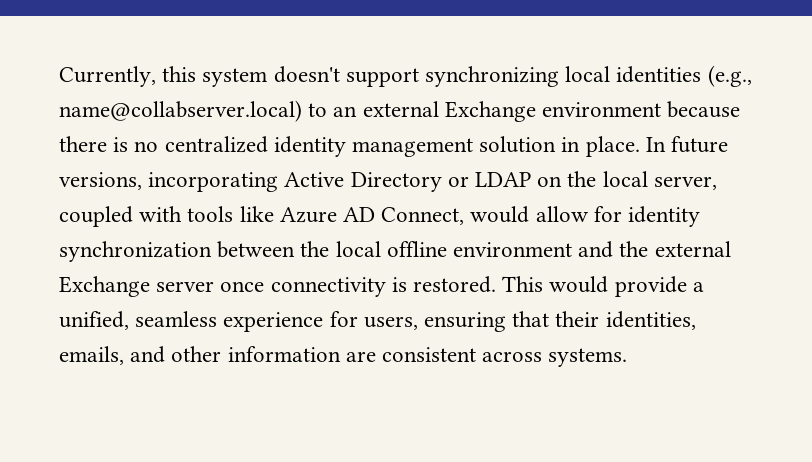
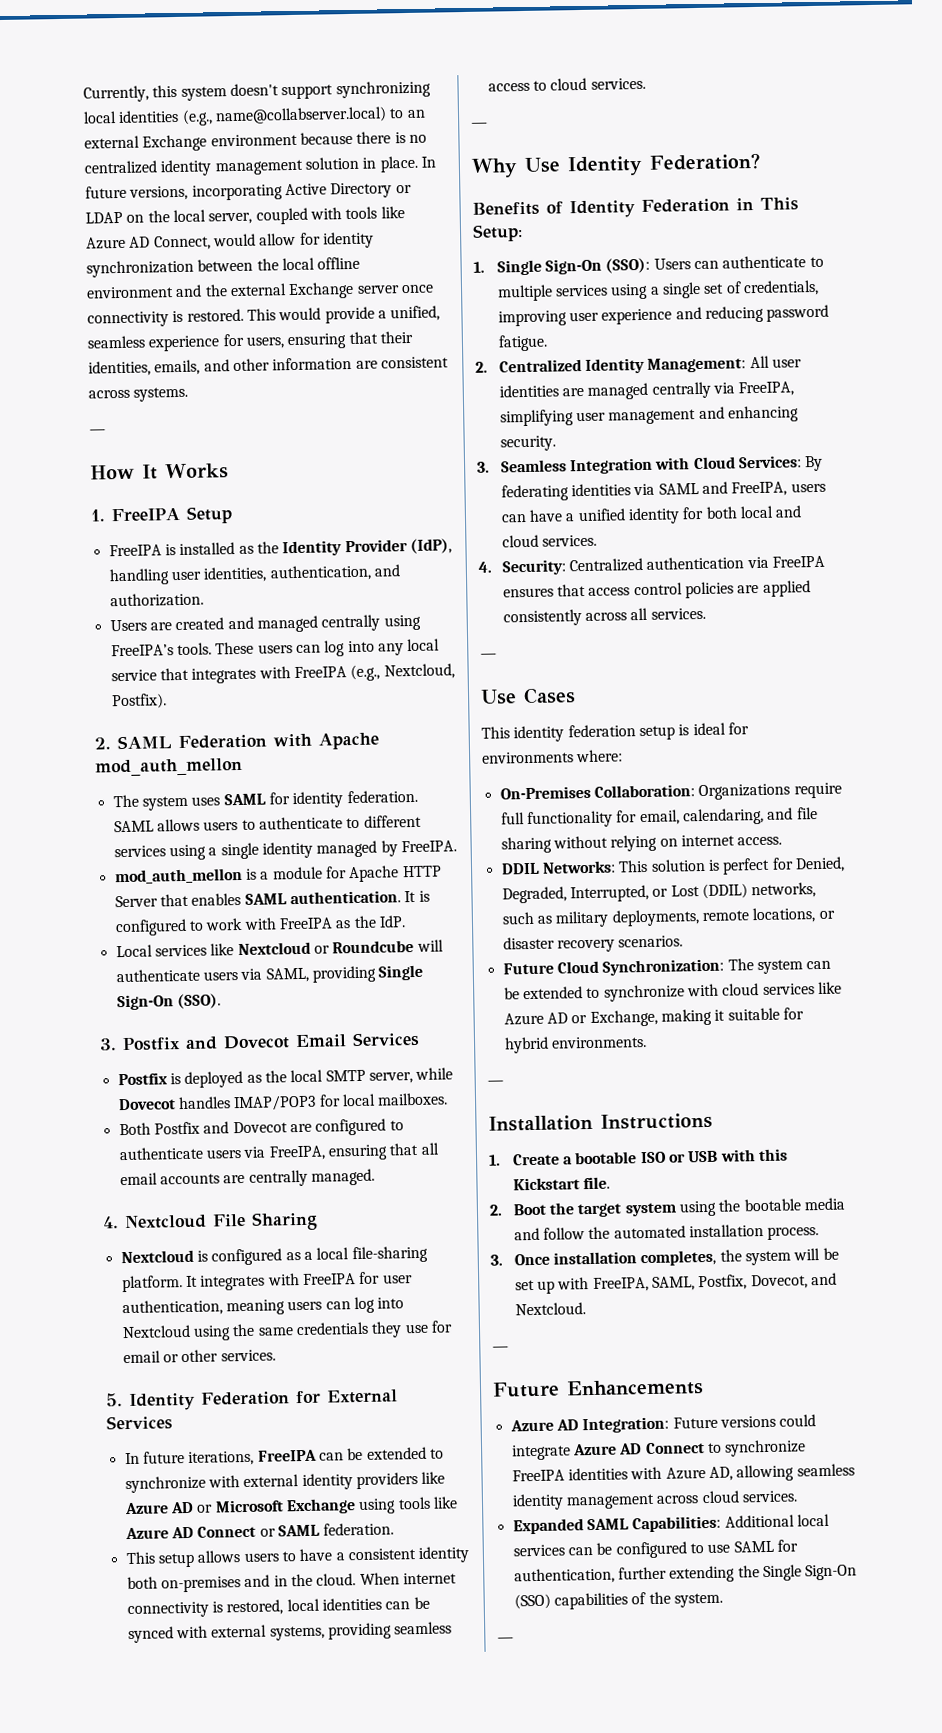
  This would provide a unified, seamless experience for users, ensuring that their identities, emails, and other information are consistent across systems.
+ —
+ How It Works
+ 1. FreeIPA Setup
+ FreeIPA is installed as the Identity Provider (IdP), handling user identities, authentication, and authorization.
+ Users are created and managed centrally using FreeIPA’s tools. These users can log into any local service that integrates with FreeIPA (e.g., Nextcloud, Postfix).
+ 2. SAML Federation with Apache mod_auth_mellon
+ The system uses SAML for identity federation. SAML allows users to authenticate to different services using a single identity managed by FreeIPA.
+ mod_auth_mellon is a module for Apache HTTP Server that enables SAML authentication. It is configured to work with FreeIPA as the IdP.
+ Local services like Nextcloud or Roundcube will authenticate users via SAML, providing Single Sign-On (SSO).
+ 3. Postfix and Dovecot Email Services
+ Postfix is deployed as the local SMTP server, while Dovecot handles IMAP/POP3 for local mailboxes.
+ Both Postfix and Dovecot are configured to authenticate users via FreeIPA, ensuring that all email accounts are centrally managed.
+ 4. Nextcloud File Sharing
+ Nextcloud is configured as a local file-sharing platform. It integrates with FreeIPA for user authentication, meaning users can log into Nextcloud using the same credentials they use for email or other services.
+ 5. Identity Federation for External Services
+ In future iterations, FreeIPA can be extended to synchronize with external identity providers like Azure AD or Microsoft Exchange using tools like Azure AD Connect or SAML federation.
+ This setup allows users to have a consistent identity both on-premises and in the cloud. When internet connectivity is restored, local identities can be synced with external systems, providing seamless access to cloud services.
+ —
+ Why Use Identity Federation?
+ Benefits of Identity Federation in This Setup:
+ 1. Single Sign-On (SSO): Users can authenticate to multiple services using a single set of credentials, improving user experience and reducing password fatigue.
+ 2. Centralized Identity Management: All user identities are managed centrally via FreeIPA, simplifying user management and enhancing security.
+ 3. Seamless Integration with Cloud Services: By federating identities via SAML and FreeIPA, users can have a unified identity for both local and cloud services.
+ 4. Security: Centralized authentication via FreeIPA ensures that access control policies are applied consistently across all services.
+ —
+ Use Cases
+ This identity federation setup is ideal for environments where:
+ On-Premises Collaboration: Organizations require full functionality for email, calendaring, and file sharing without relying on internet access.
+ DDIL Networks: This solution is perfect for Denied, Degraded, Interrupted, or Lost (DDIL) networks, such as military deployments, remote locations, or disaster recovery scenarios.
+ Future Cloud Synchronization: The system can be extended to synchronize with cloud services like Azure AD or Exchange, making it suitable for hybrid environments.
+ —
+ Installation Instructions
+ 1. Create a bootable ISO or USB with this Kickstart file.
+ 2. Boot the target system using the bootable media and follow the automated installation process.
+ 3. Once installation completes, the system will be set up with FreeIPA, SAML, Postfix, Dovecot, and Nextcloud.
+ —
+ Future Enhancements
+ Azure AD Integration: Future versions could integrate Azure AD Connect to synchronize FreeIPA identities with Azure AD, allowing seamless identity management across cloud services.
+ Expanded SAML Capabilities: Additional local services can be configured to use SAML for authentication, further extending the Single Sign-On (SSO) capabilities of the system.
+ —

